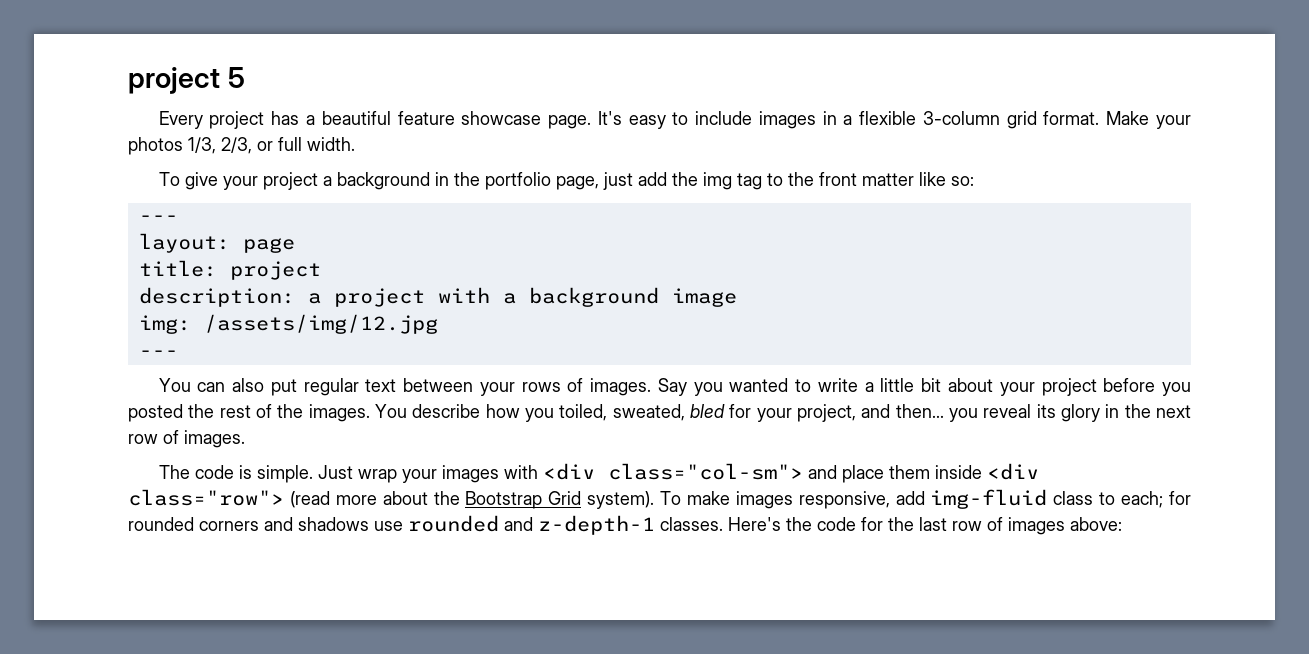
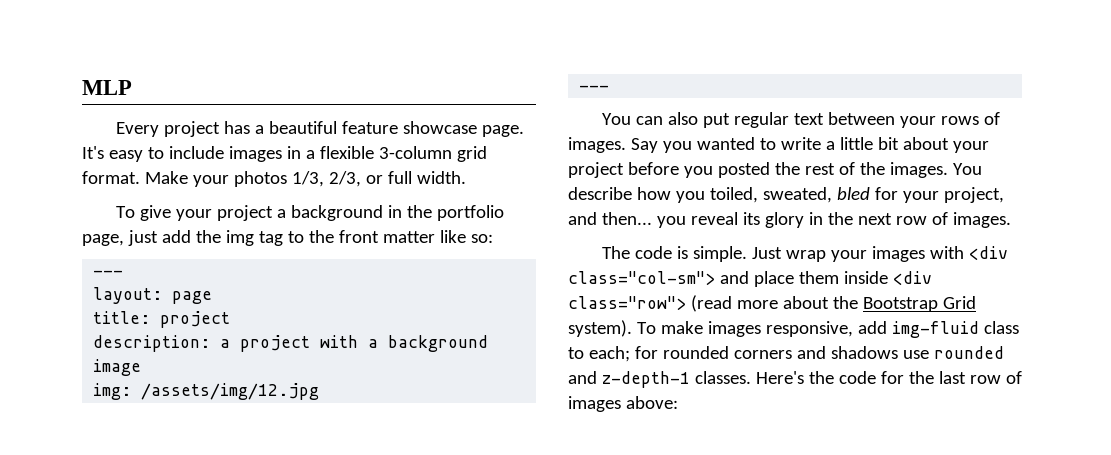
- project 5
+ MLP

